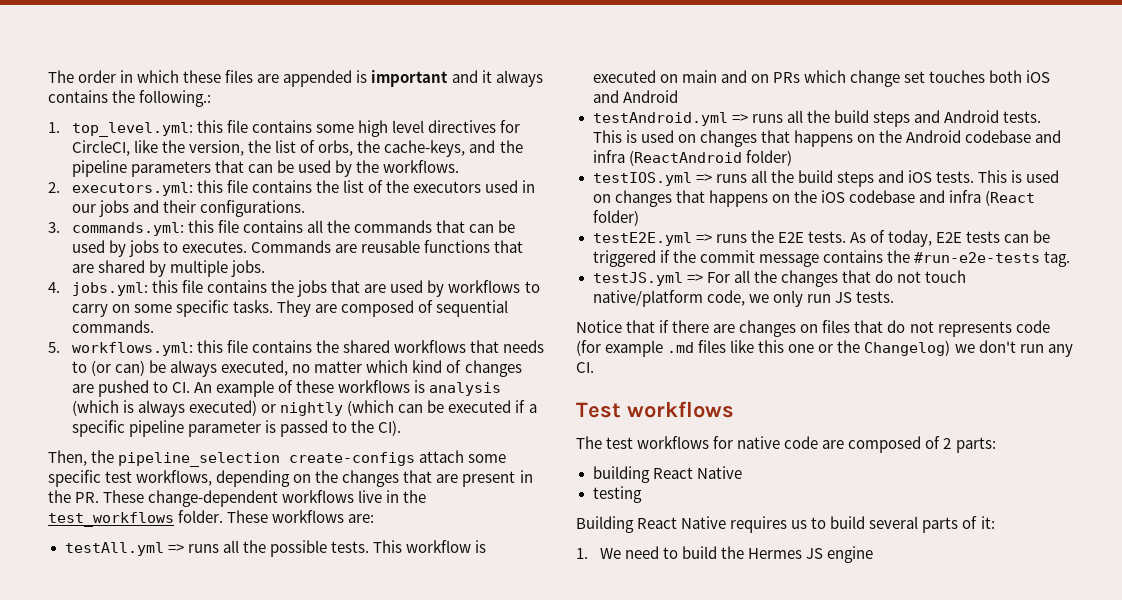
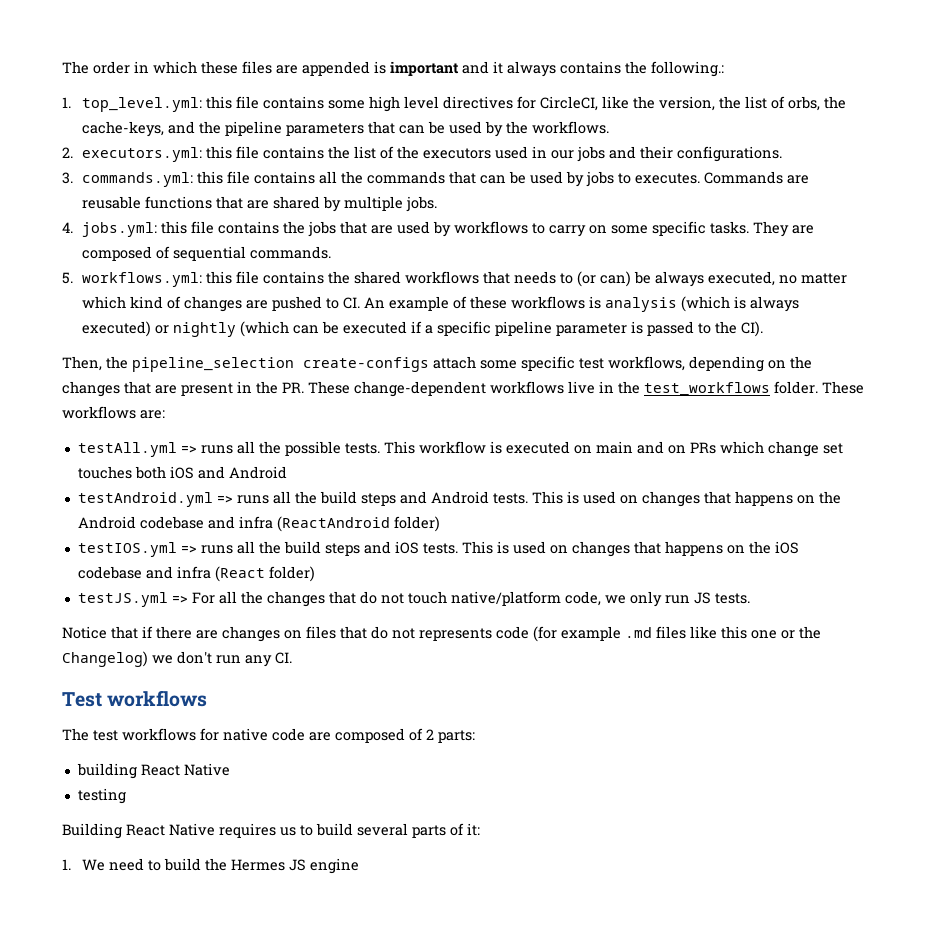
- testE2E.yml => runs the E2E tests. As of today, E2E tests can be triggered if the commit message contains the #run-e2e-tests tag.

